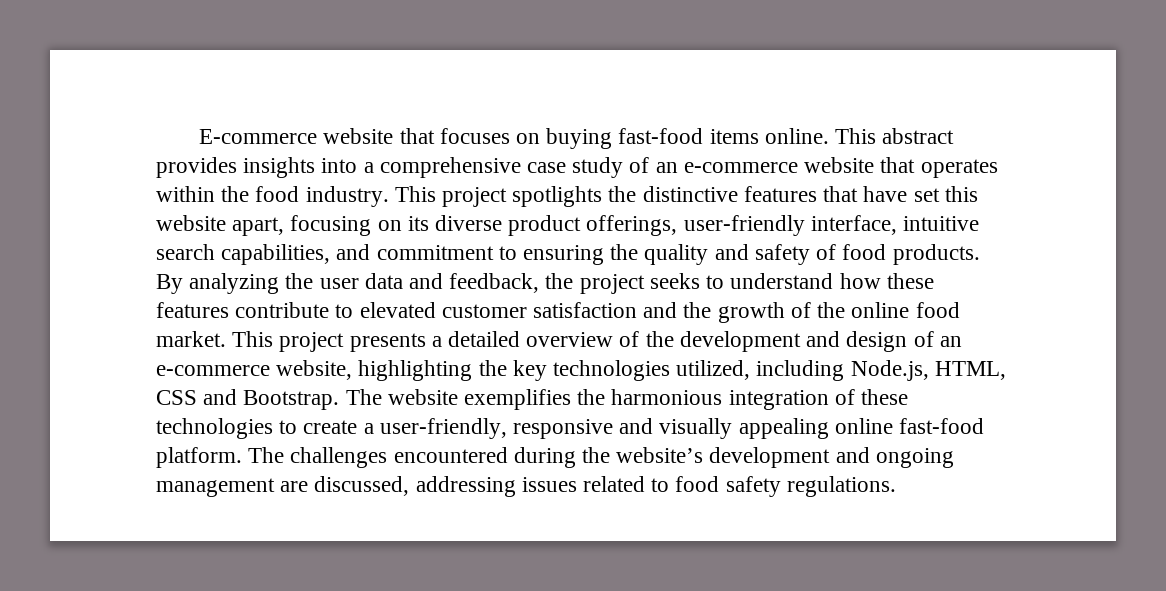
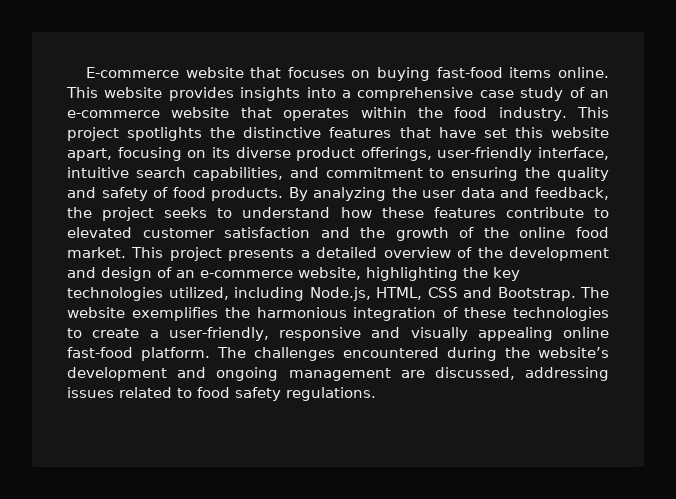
- This abstract provides insights into a comprehensive case study of an e-commerce website that operates within the food industry.
+ This website provides insights into a comprehensive case study of an e-commerce website that operates within the food industry.

